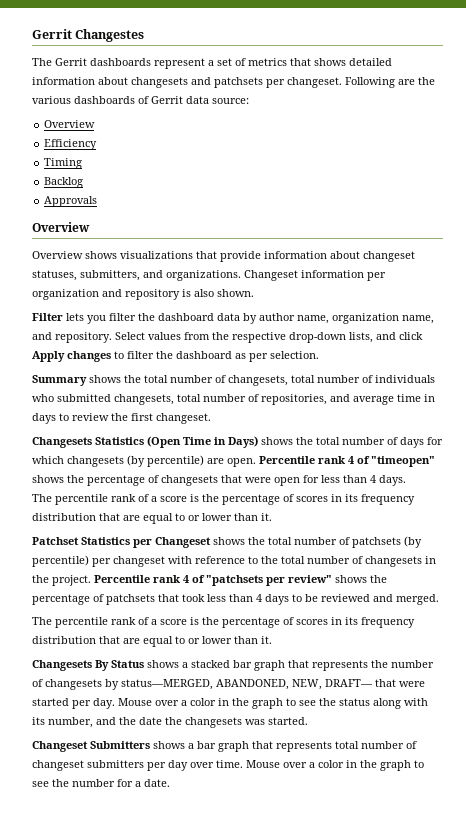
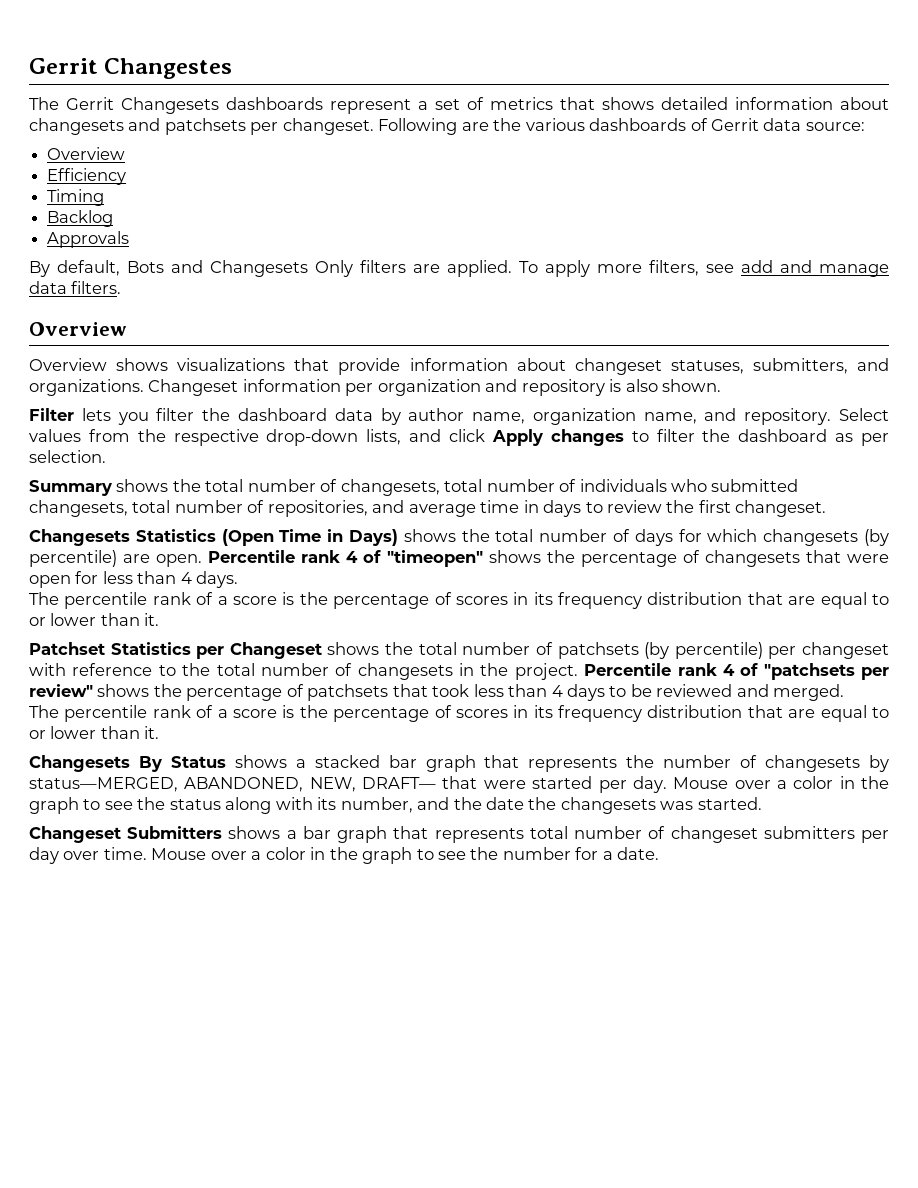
- The Gerrit dashboards represent a set of metrics that shows detailed information about changesets and patchsets per changeset.
+ The Gerrit Changesets dashboards represent a set of metrics that shows detailed information about changesets and patchsets per changeset.
+ By default, Bots and Changesets Only filters are applied. To apply more filters, see add and manage data filters.

